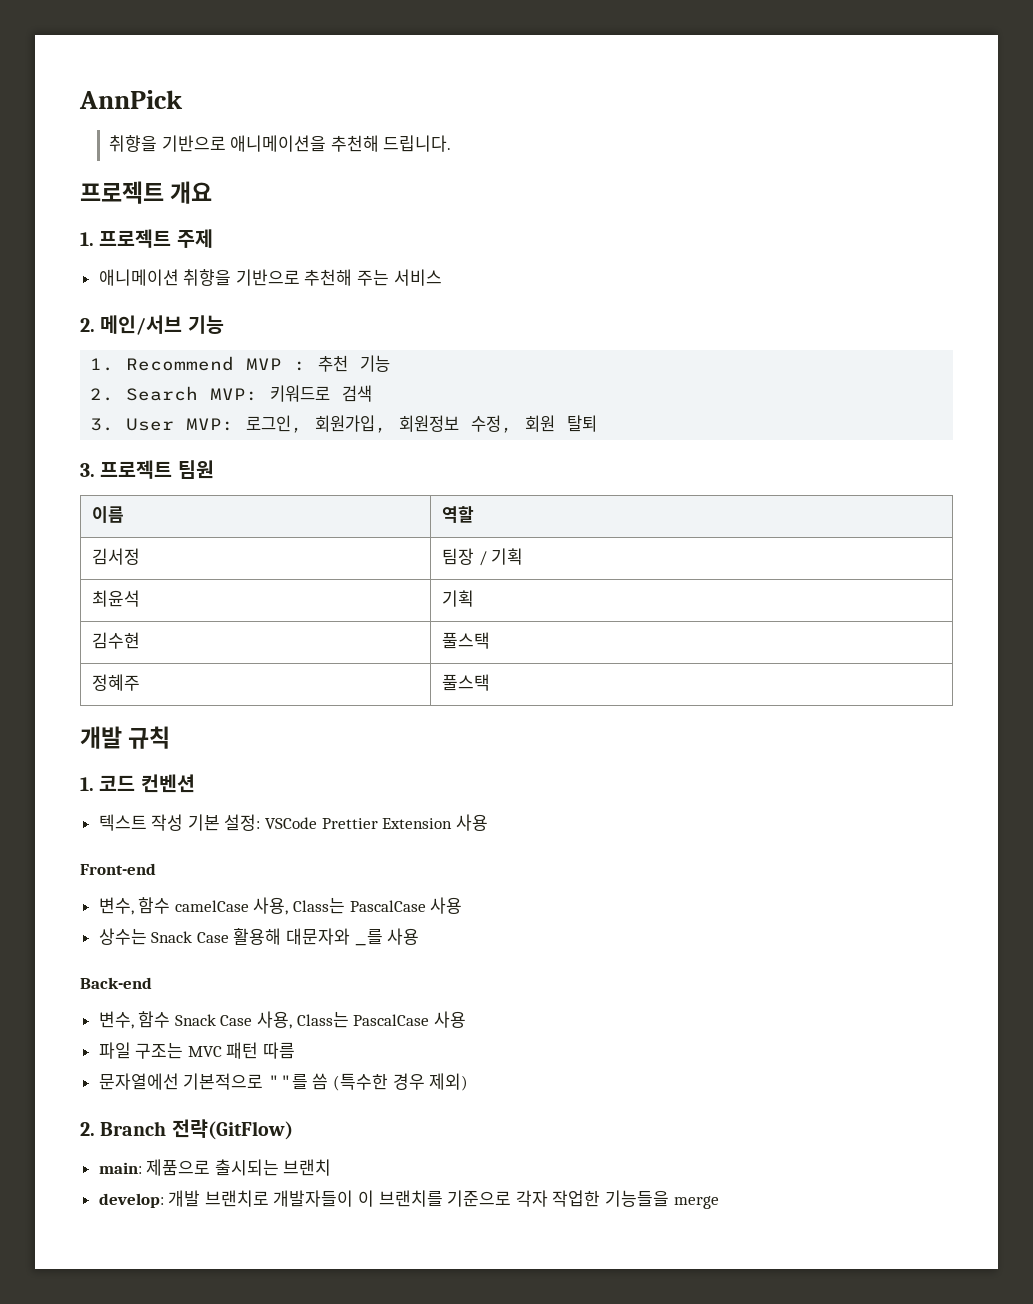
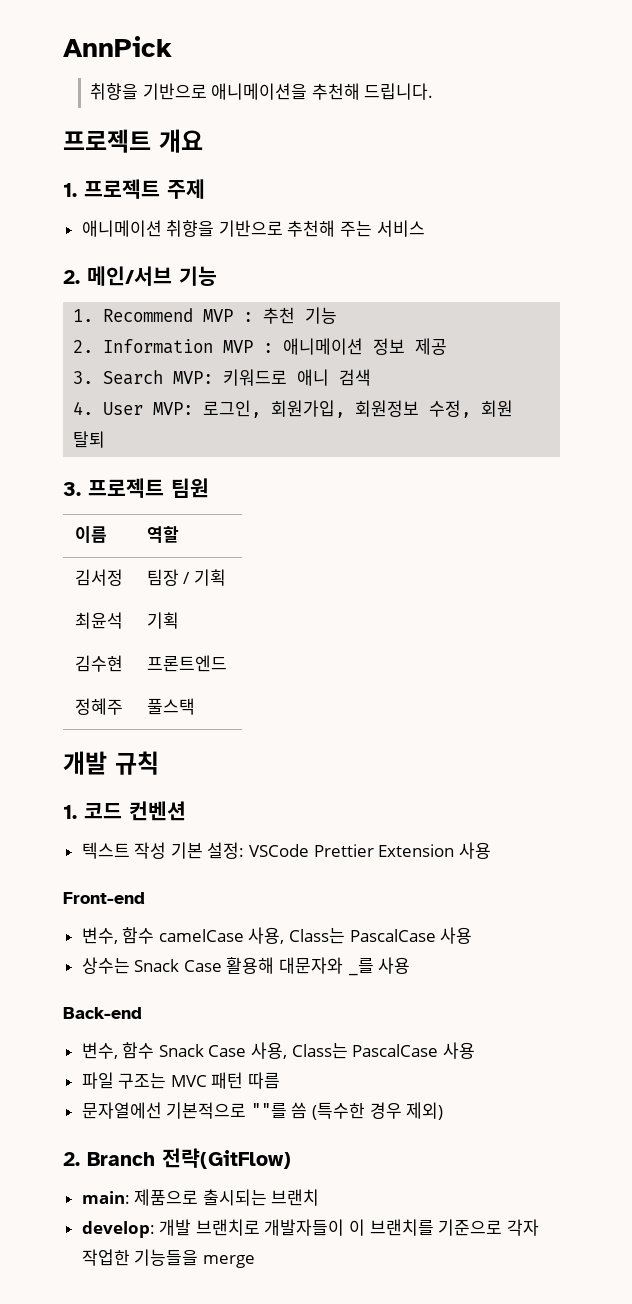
- 2. Search MVP: 키워드로 검색
+ 2. Information MVP : 애니메이션 정보 제공
+ 3. Search MVP: 키워드로 애니 검색
- 3. User MVP: 로그인, 회원가입, 회원정보 수정, 회원 탈퇴
+ 4. User MVP: 로그인, 회원가입, 회원정보 수정, 회원 탈퇴
- 김수현 | 풀스택
+ 김수현 | 프론트엔드

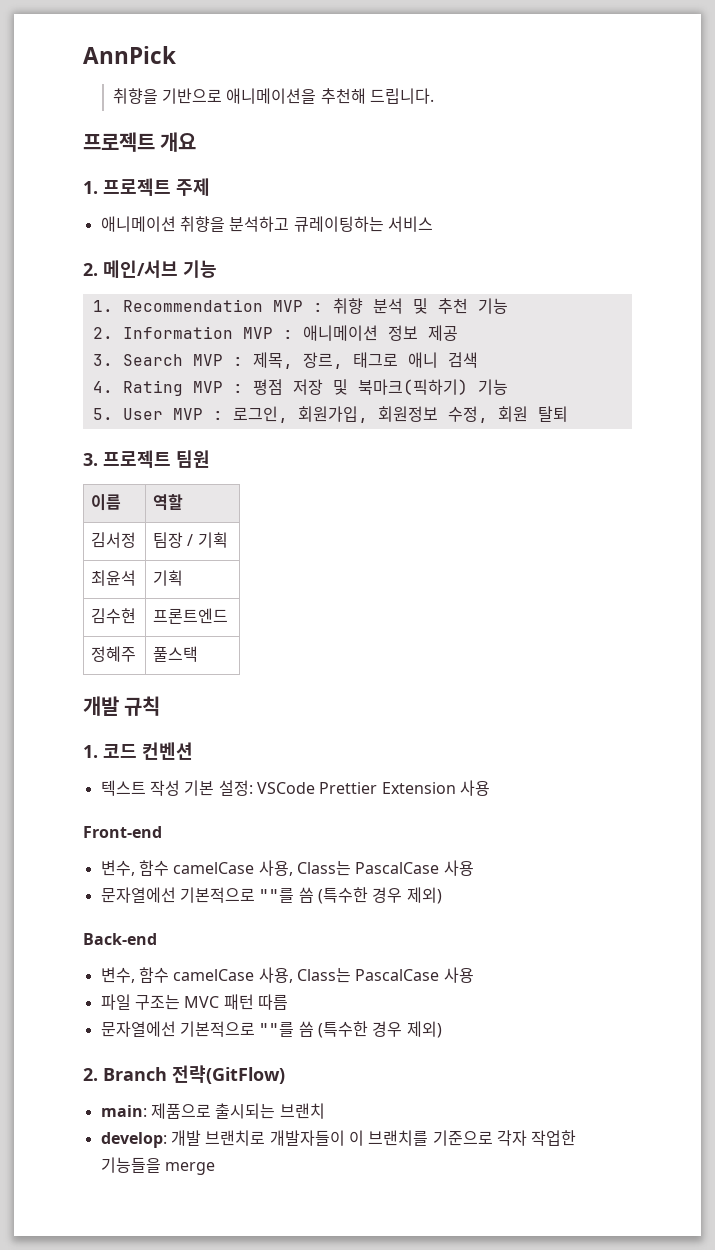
- 애니메이션 취향을 기반으로 추천해 주는 서비스
+ 애니메이션 취향을 분석하고 큐레이팅하는 서비스
- 1. Recommend MVP : 추천 기능
+ 1. Recommendation MVP : 취향 분석 및 추천 기능
- 3. Search MVP: 키워드로 애니 검색
- 4. User MVP: 로그인, 회원가입, 회원정보 수정, 회원 탈퇴
+ 3. Search MVP : 제목, 장르, 태그로 애니 검색
+ 4. Rating MVP : 평점 저장 및 북마크(픽하기) 기능
+ 5. User MVP : 로그인, 회원가입, 회원정보 수정, 회원 탈퇴
  Front-end
  변수, 함수 camelCase 사용, Class는 PascalCase 사용
- 상수는 Snack Case 활용해 대문자와 _를 사용
+ 문자열에선 기본적으로 ""를 씀 (특수한 경우 제외)
  Back-end
- 변수, 함수 Snack Case 사용, Class는 PascalCase 사용
+ 변수, 함수 camelCase 사용, Class는 PascalCase 사용

